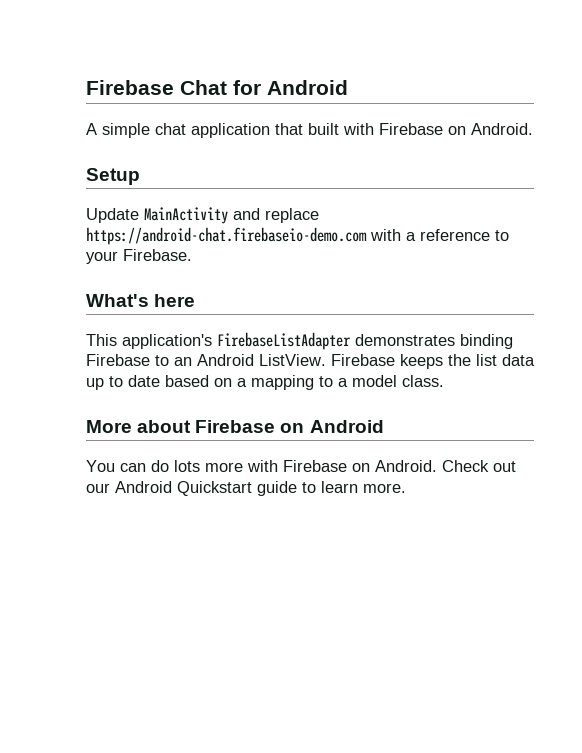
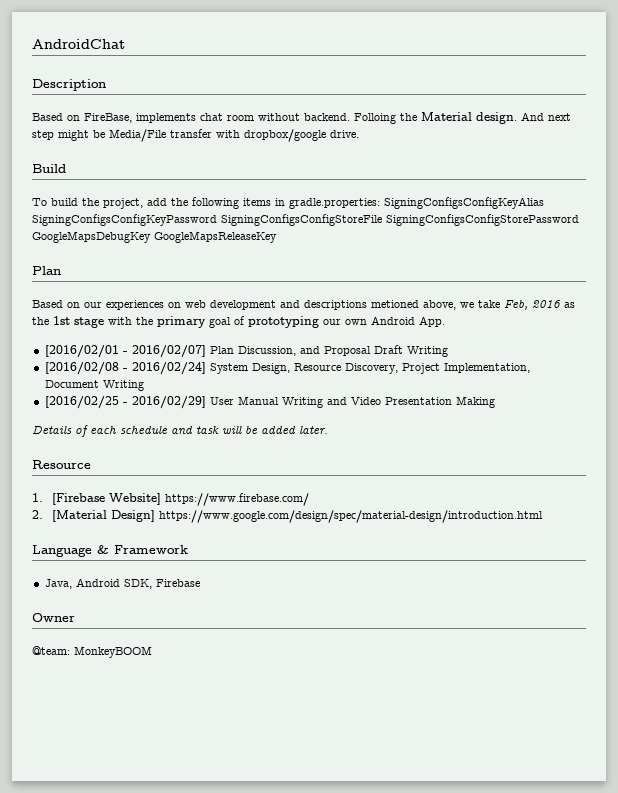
- Firebase Chat for Android
- A simple chat application that built with Firebase on Android.
- Setup
- Update MainActivity and replace https://android-chat.firebaseio-demo.com with a reference to your Firebase.
- What's here
- This application's FirebaseListAdapter demonstrates binding Firebase to an Android ListView. Firebase keeps the list data up to date based on a mapping to a model class.
- More about Firebase on Android
- You can do lots more with Firebase on Android. Check out our Android Quickstart guide to learn more.
+ AndroidChat
+ Description
+ Based on FireBase, implements chat room without backend. Folloing the Material design. And next step might be Media/File transfer with dropbox/google drive.
+ Build
+ To build the project, add the following items in gradle.properties: SigningConfigsConfigKeyAlias SigningConfigsConfigKeyPassword SigningConfigsConfigStoreFile SigningConfigsConfigStorePassword GoogleMapsDebugKey GoogleMapsReleaseKey
+ Plan
+ Based on our experiences on web development and descriptions metioned above, we take Feb, 2016 as the 1st stage with the primary goal of prototyping our own Android App.
+ [2016/02/01 - 2016/02/07] Plan Discussion, and Proposal Draft Writing
+ [2016/02/08 - 2016/02/24] System Design, Resource Discovery, Project Implementation, Document Writing
+ [2016/02/25 - 2016/02/29] User Manual Writing and Video Presentation Making
+ Details of each schedule and task will be added later.
+ Resource
+ 1. [Firebase Website] https://www.firebase.com/
+ 2. [Material Design] https://www.google.com/design/spec/material-design/introduction.html
+ Language & Framework
+ Java, Android SDK, Firebase
+ Owner
+ @team: MonkeyBOOM

